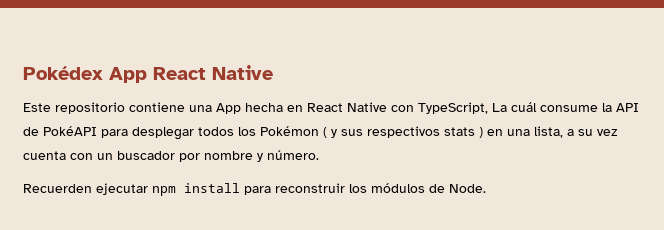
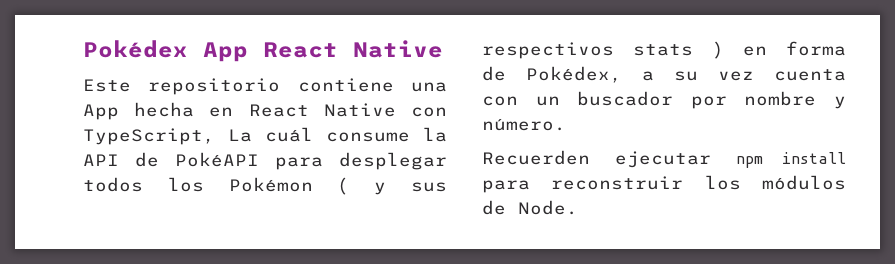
- Este repositorio contiene una App hecha en React Native con TypeScript, La cuál consume la API de PokéAPI para desplegar todos los Pokémon ( y sus respectivos stats ) en una lista, a su vez cuenta con un buscador por nombre y número.
+ Este repositorio contiene una App hecha en React Native con TypeScript, La cuál consume la API de PokéAPI para desplegar todos los Pokémon ( y sus respectivos stats ) en forma de Pokédex, a su vez cuenta con un buscador por nombre y número.

